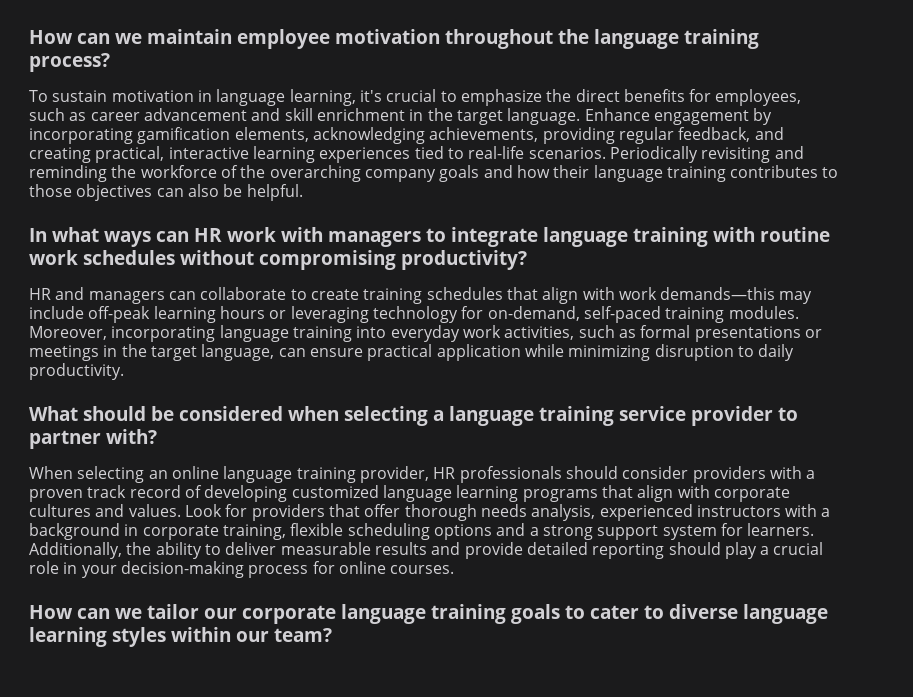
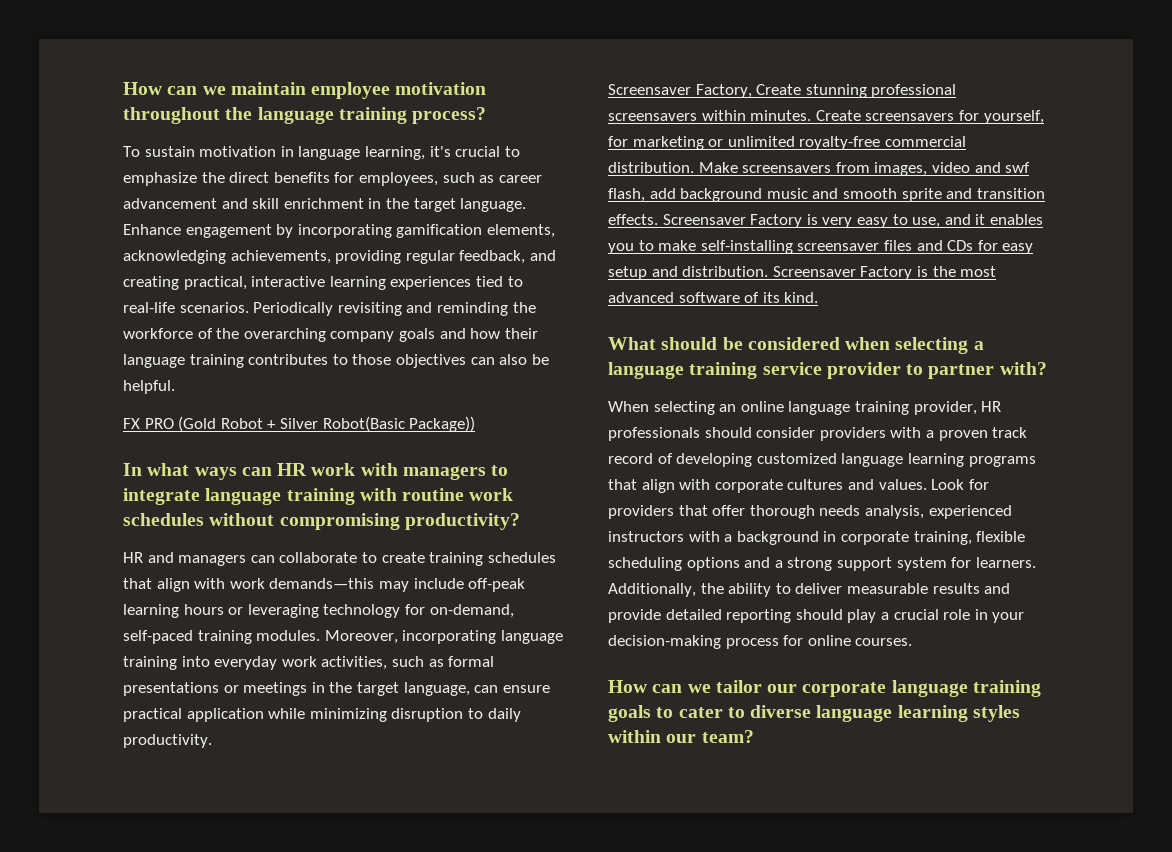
+ FX PRO (Gold Robot + Silver Robot(Basic Package))
+ Screensaver Factory, Create stunning professional screensavers within minutes. Create screensavers for yourself, for marketing or unlimited royalty-free commercial distribution. Make screensavers from images, video and swf flash, add background music and smooth sprite and transition effects. Screensaver Factory is very easy to use, and it enables you to make self-installing screensaver files and CDs for easy setup and distribution. Screensaver Factory is the most advanced software of its kind.

